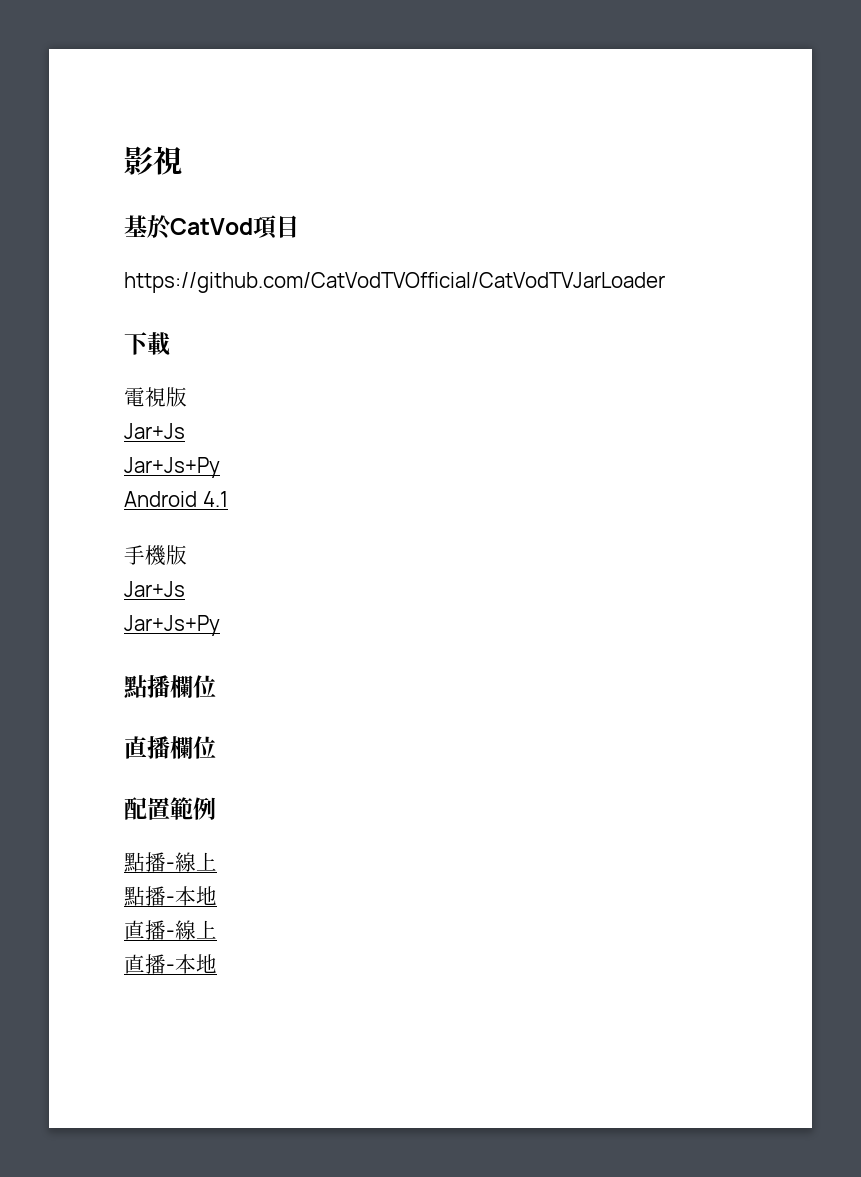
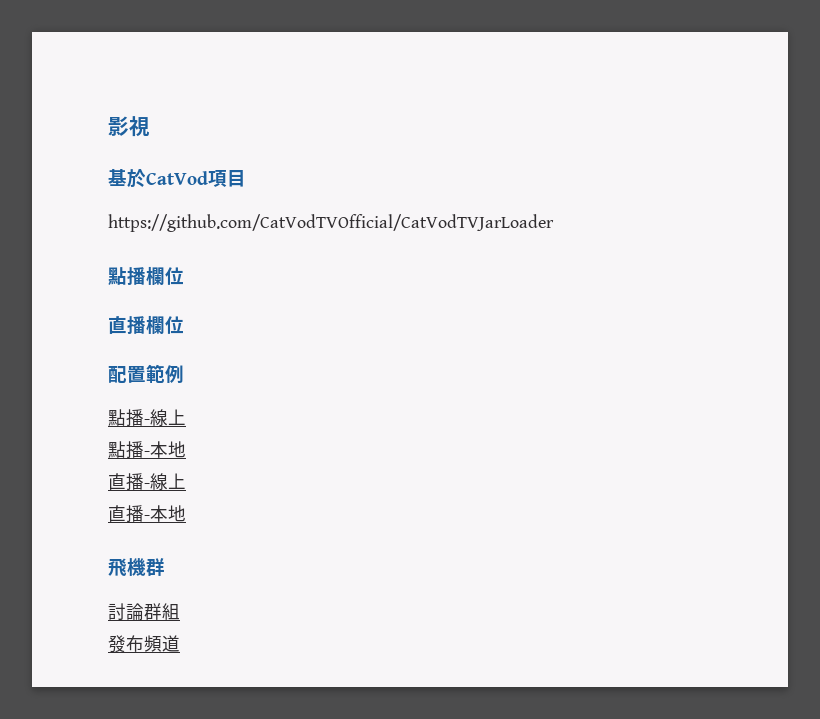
- 下載
- 電視版
- Jar+Js
- Jar+Js+Py
- Android 4.1
- 手機版
- Jar+Js
- Jar+Js+Py
+ 飛機群
+ 討論群組
+ 發布頻道

